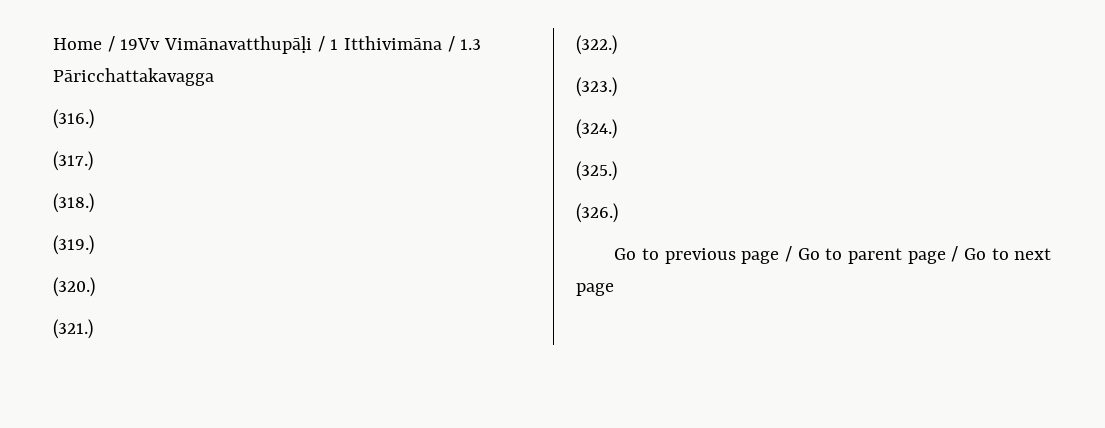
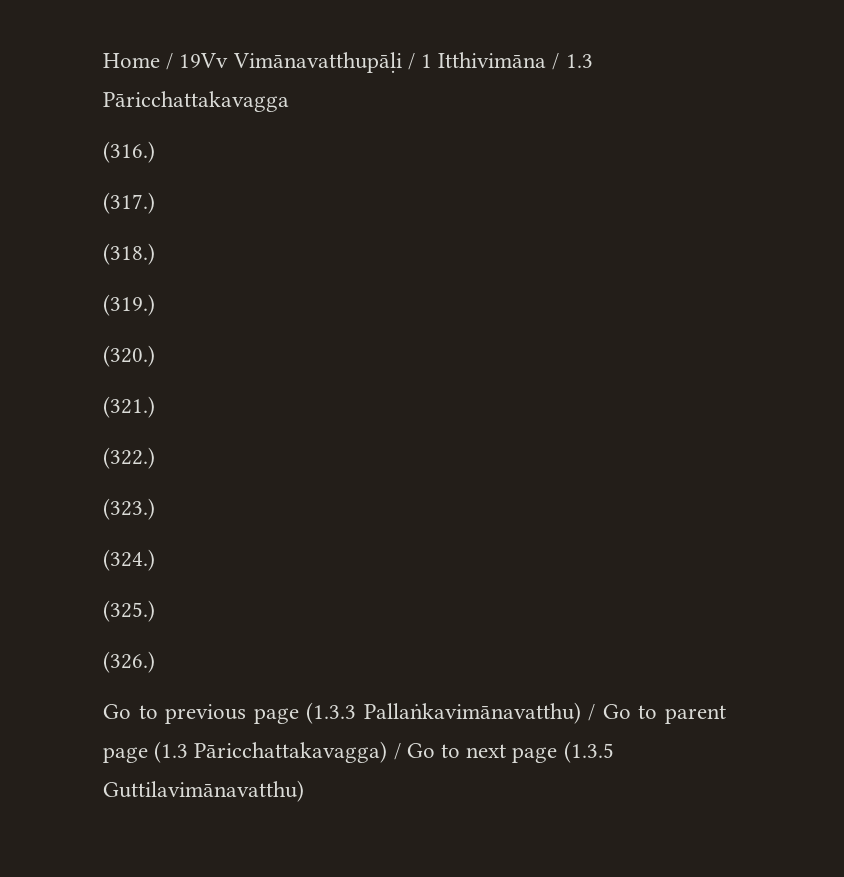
- Go to previous page / Go to parent page / Go to next page
+ Go to previous page (1.3.3 Pallaṅkavimānavatthu) / Go to parent page (1.3 Pāricchattakavagga) / Go to next page (1.3.5 Guttilavimānavatthu)

